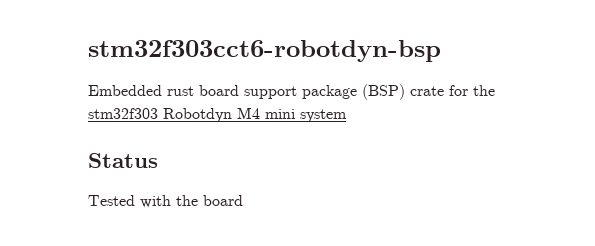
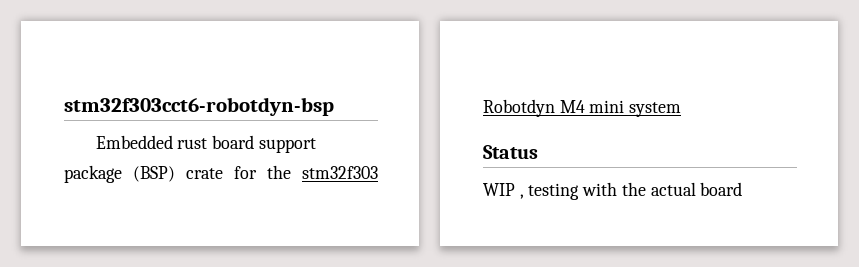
- Tested with the board
+ WIP , testing with the actual board

